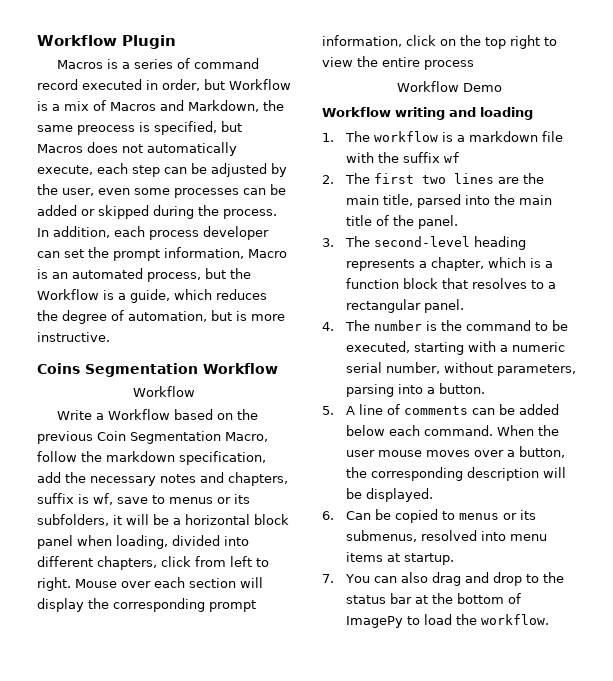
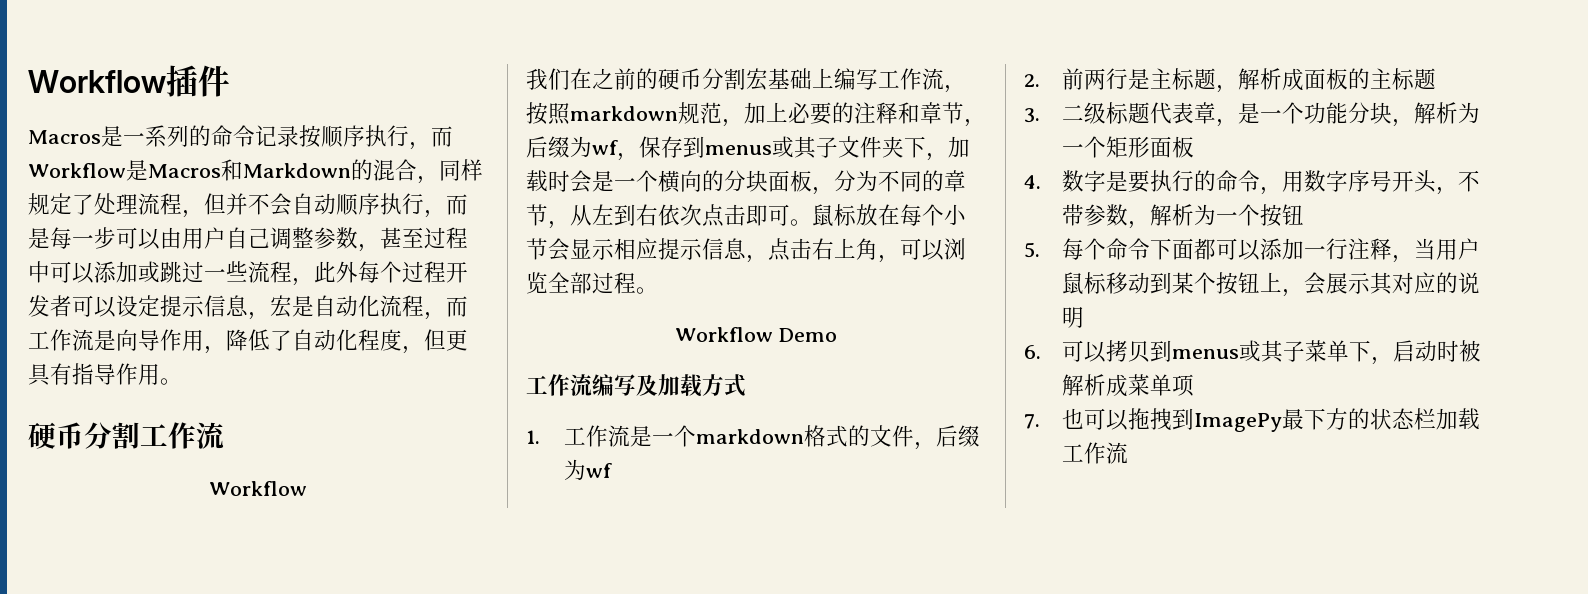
- Workflow Plugin
- Macros is a series of command record executed in order, but Workflow is a mix of Macros and Markdown, the same preocess is specified, but Macros does not automatically execute, each step can be adjusted by the user, even some processes can be added or skipped during the process. In addition, each process developer can set the prompt information, Macro is an automated process, but the Workflow is a guide, which reduces the degree of automation, but is more instructive.
- Coins Segmentation Workflow
+ Workflow插件
+ Macros是一系列的命令记录按顺序执行，而Workflow是Macros和Markdown的混合，同样规定了处理流程，但并不会自动顺序执行，而是每一步可以由用户自己调整参数，甚至过程中可以添加或跳过一些流程，此外每个过程开发者可以设定提示信息，宏是自动化流程，而工作流是向导作用，降低了自动化程度，但更具有指导作用。
+ 硬币分割工作流
  Workflow
- Write a Workflow based on the previous Coin Segmentation Macro, follow the markdown specification, add the necessary notes and chapters, suffix is wf, save to menus or its subfolders, it will be a horizontal block panel when loading, divided into different chapters, click from left to right. Mouse over each section will display the corresponding prompt information, click on the top right to view the entire process
+ 我们在之前的硬币分割宏基础上编写工作流，按照markdown规范，加上必要的注释和章节，后缀为wf，保存到menus或其子文件夹下，加载时会是一个横向的分块面板，分为不同的章节，从左到右依次点击即可。鼠标放在每个小节会显示相应提示信息，点击右上角，可以浏览全部过程。
  Workflow Demo
- Workflow writing and loading
- 1. The workflow is a markdown file with the suffix wf
- 2. The first two lines are the main title, parsed into the main title of the panel.
- 3. The second-level heading represents a chapter, which is a function block that resolves to a rectangular panel.
- 4. The number is the command to be executed, starting with a numeric serial number, without parameters, parsing into a button.
- 5. A line of comments can be added below each command. When the user mouse moves over a button, the corresponding description will be displayed.
- 6. Can be copied to menus or its submenus, resolved into menu items at startup.
- 7. You can also drag and drop to the status bar at the bottom of ImagePy to load the workflow.
+ 工作流编写及加载方式
+ 1.工作流是一个markdown格式的文件，后缀为wf
+ 2.前两行是主标题，解析成面板的主标题
+ 3.二级标题代表章，是一个功能分块，解析为一个矩形面板
+ 4.数字是要执行的命令，用数字序号开头，不带参数，解析为一个按钮
+ 5.每个命令下面都可以添加一行注释，当用户鼠标移动到某个按钮上，会展示其对应的说明
+ 6.可以拷贝到menus或其子菜单下，启动时被解析成菜单项
+ 7.也可以拖拽到ImagePy最下方的状态栏加载工作流

